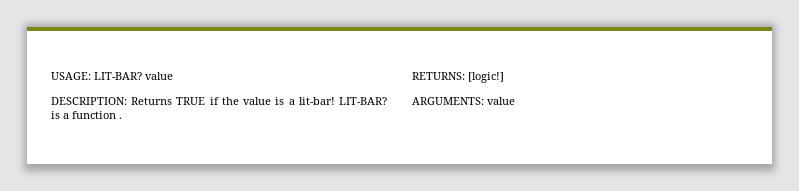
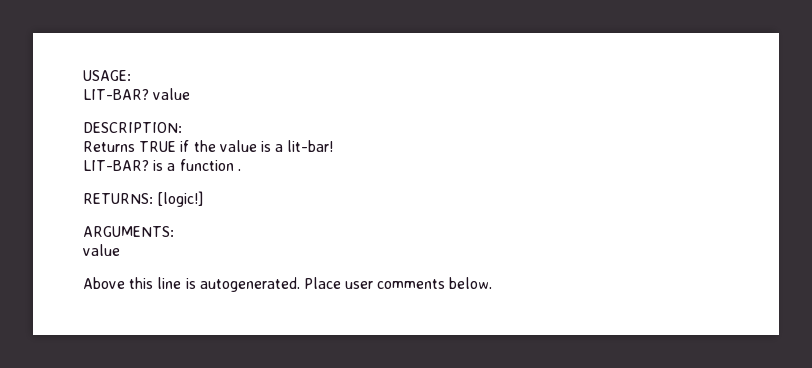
- USAGE: LIT-BAR? value
+ USAGE:
+ LIT-BAR? value
- DESCRIPTION: Returns TRUE if the value is a lit-bar! LIT-BAR? is a function .
+ DESCRIPTION:
+ Returns TRUE if the value is a lit-bar!
+ LIT-BAR? is a function .
- ARGUMENTS: value
+ ARGUMENTS:
+ value
+ Above this line is autogenerated. Place user comments below.

